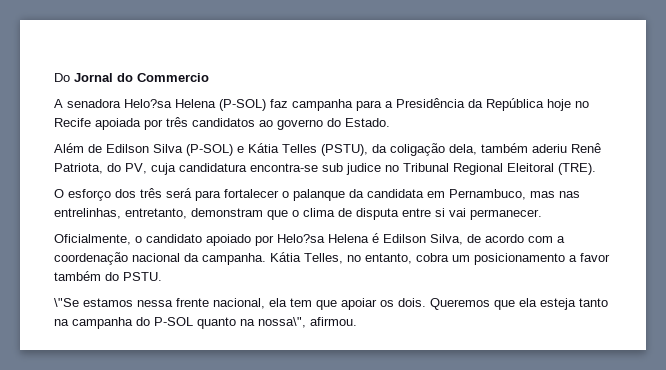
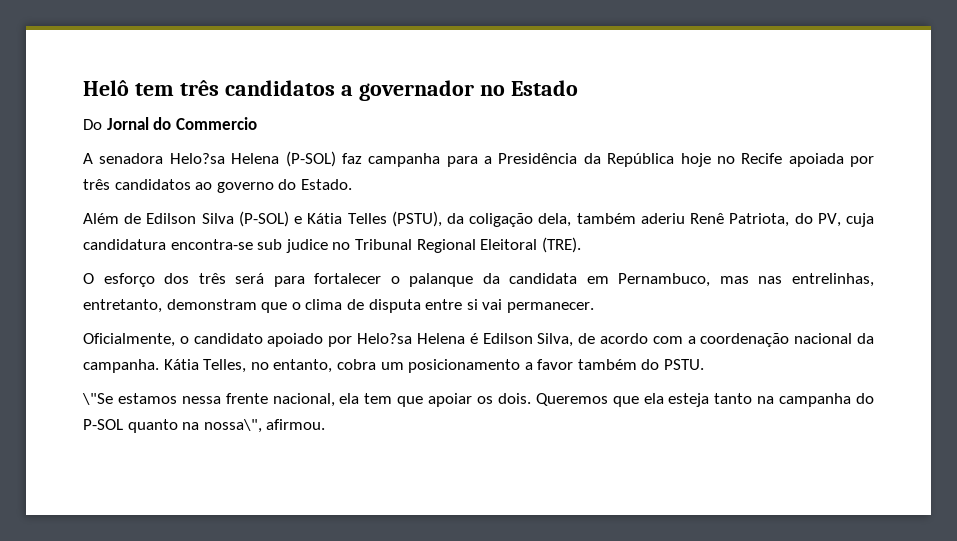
+ Helô tem três candidatos a governador no Estado

